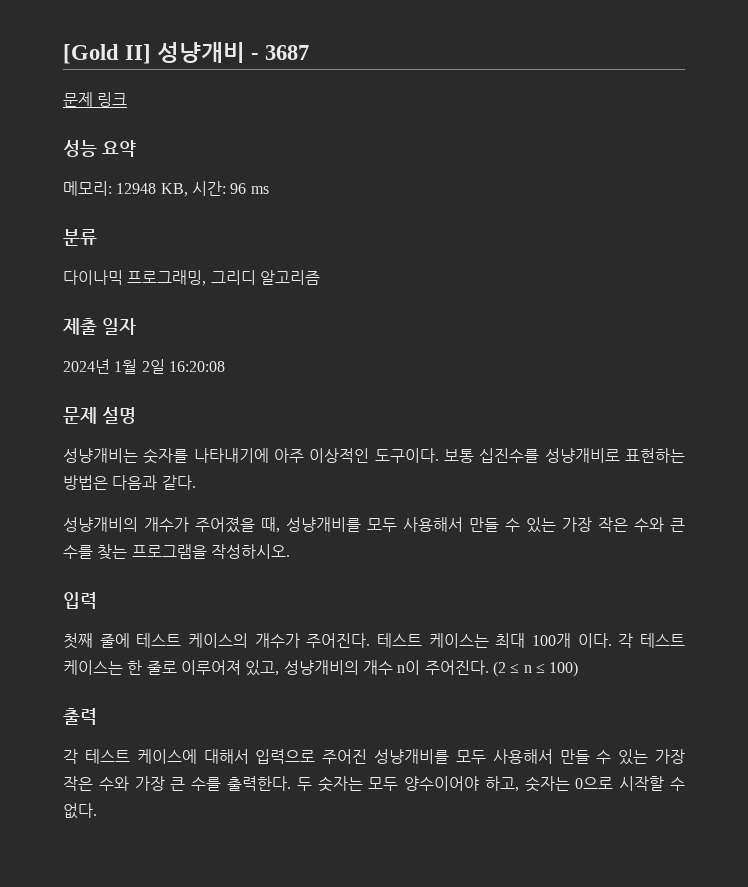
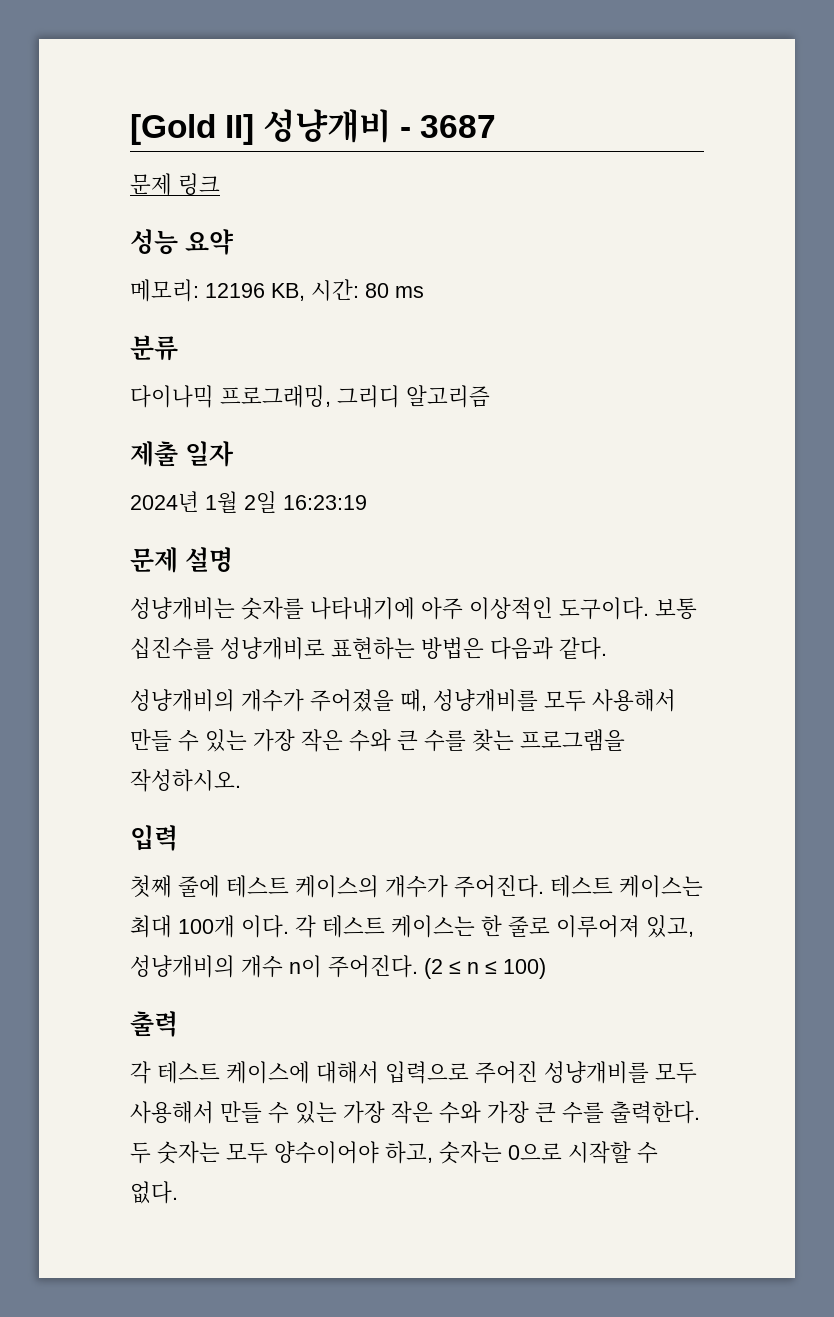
- 메모리: 12948 KB, 시간: 96 ms
+ 메모리: 12196 KB, 시간: 80 ms
- 2024년 1월 2일 16:20:08
+ 2024년 1월 2일 16:23:19

